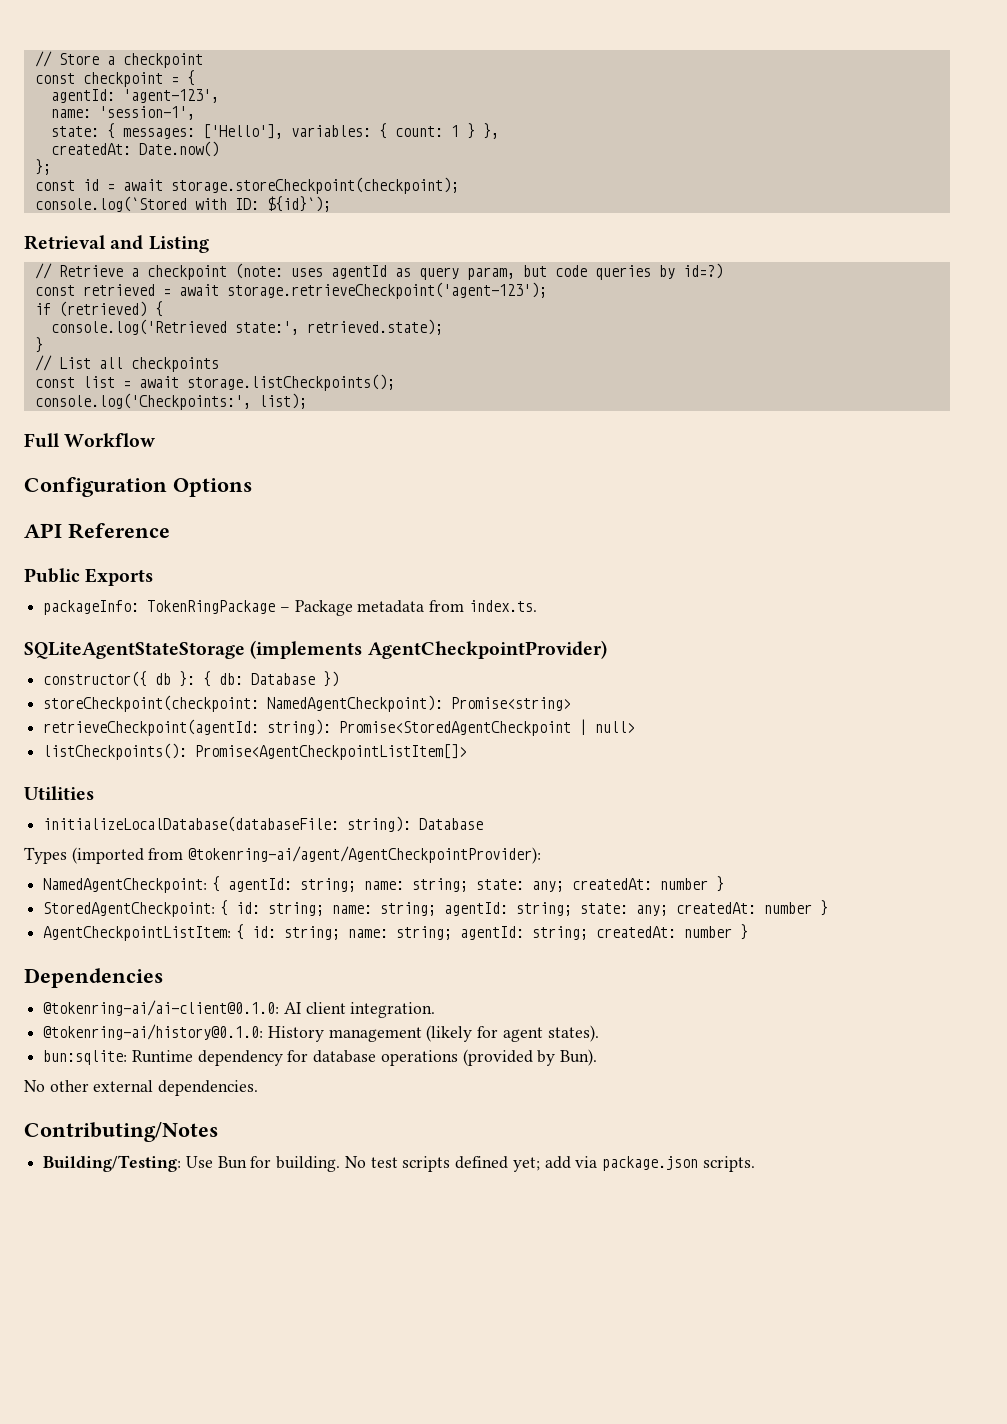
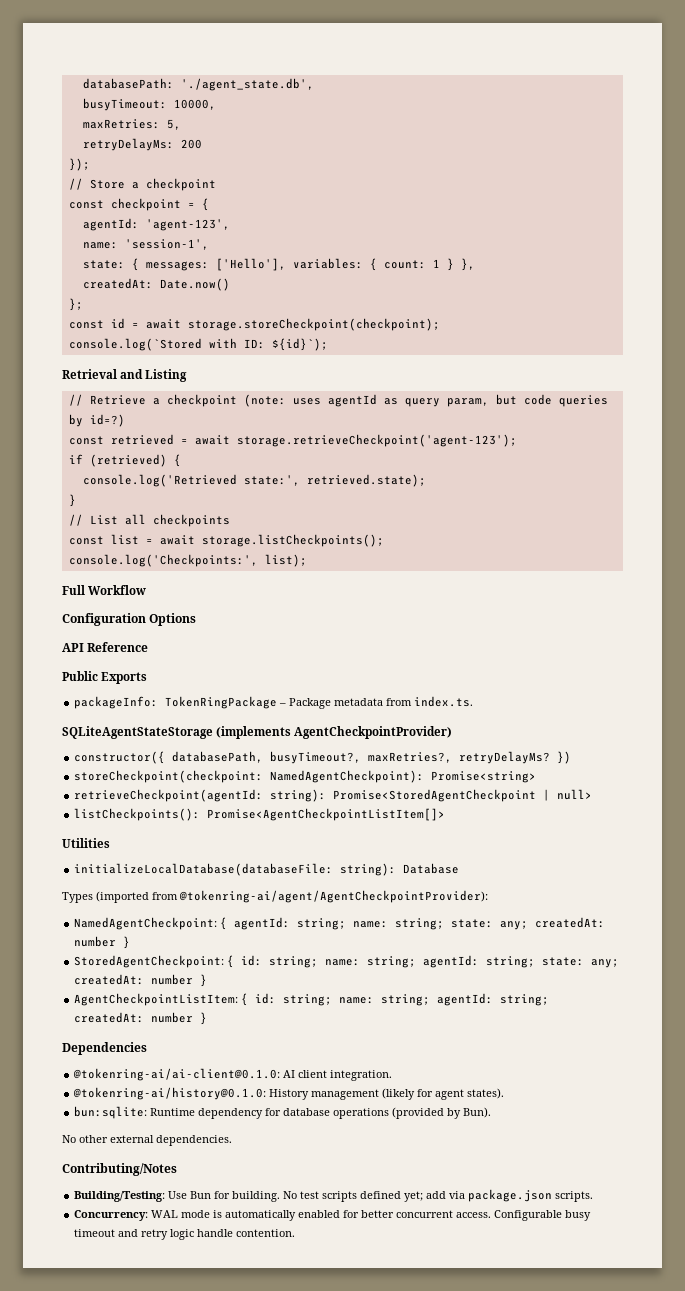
+ databasePath: './agent_state.db',
+ busyTimeout: 10000,
+ maxRetries: 5,
+ retryDelayMs: 200
+ });
- constructor({ db }: { db: Database })
+ constructor({ databasePath, busyTimeout?, maxRetries?, retryDelayMs? })
+ Concurrency: WAL mode is automatically enabled for better concurrent access. Configurable busy timeout and retry logic handle contention.

